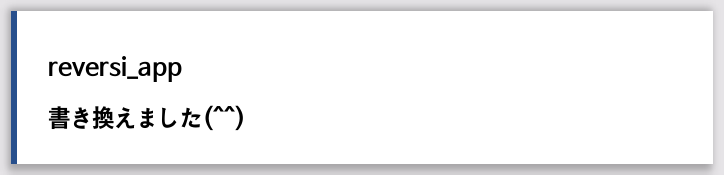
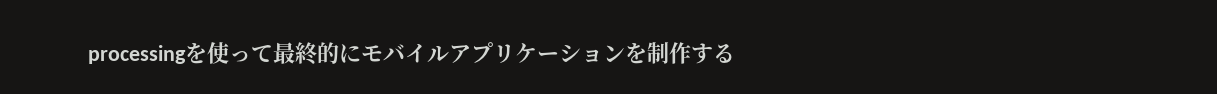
- reversi_app
- 書き換えました(^^)
+ processingを使って最終的にモバイルアプリケーションを制作する

